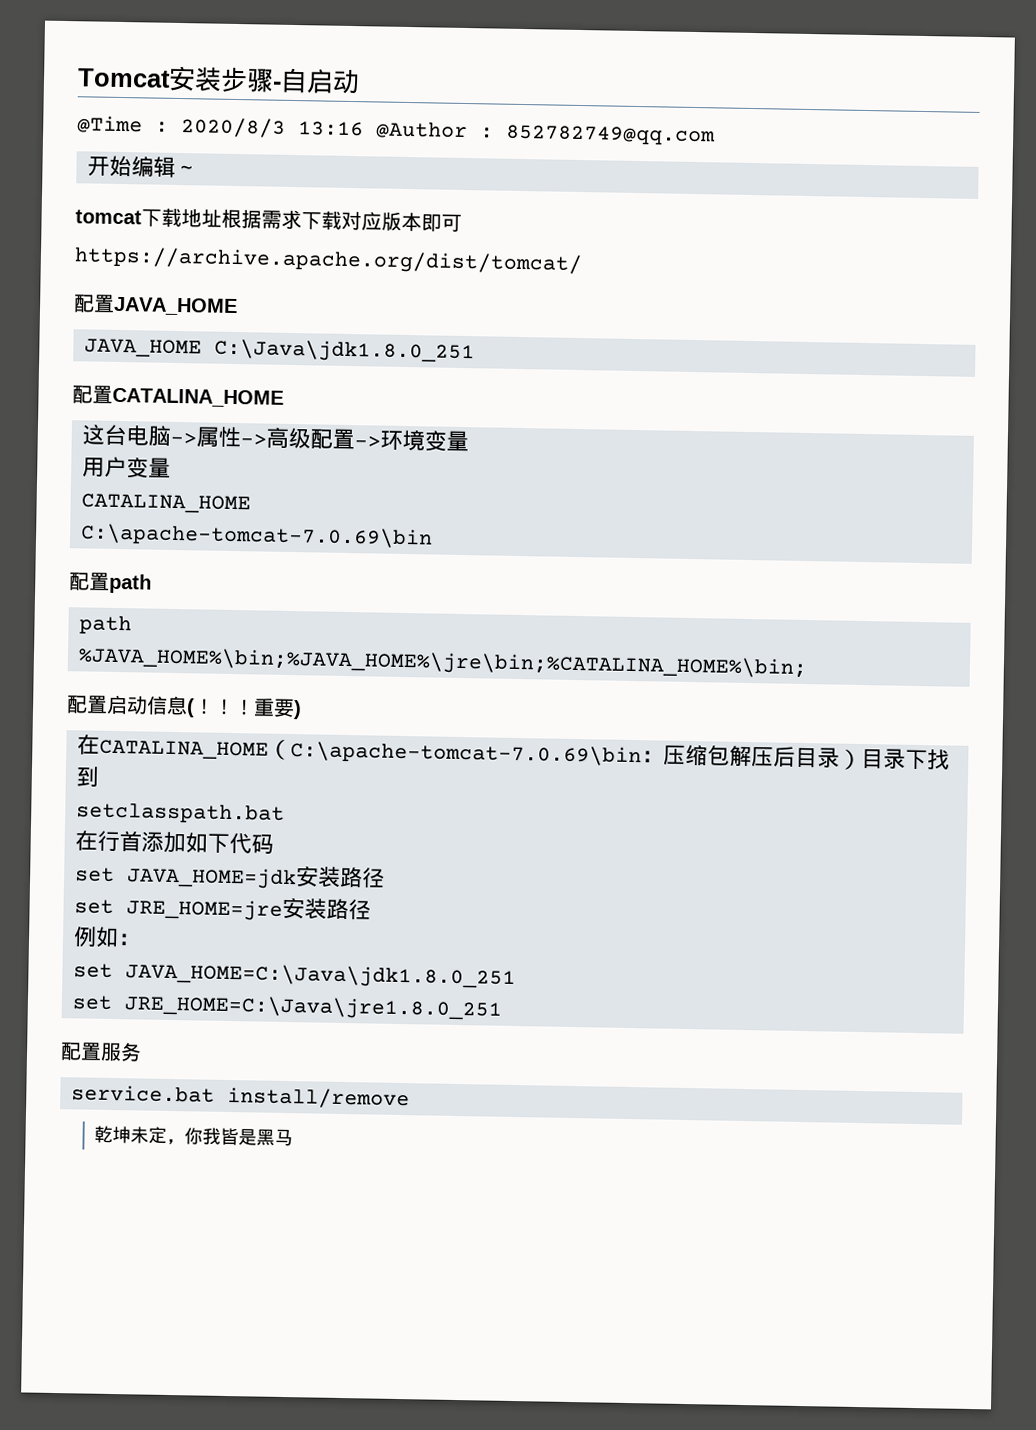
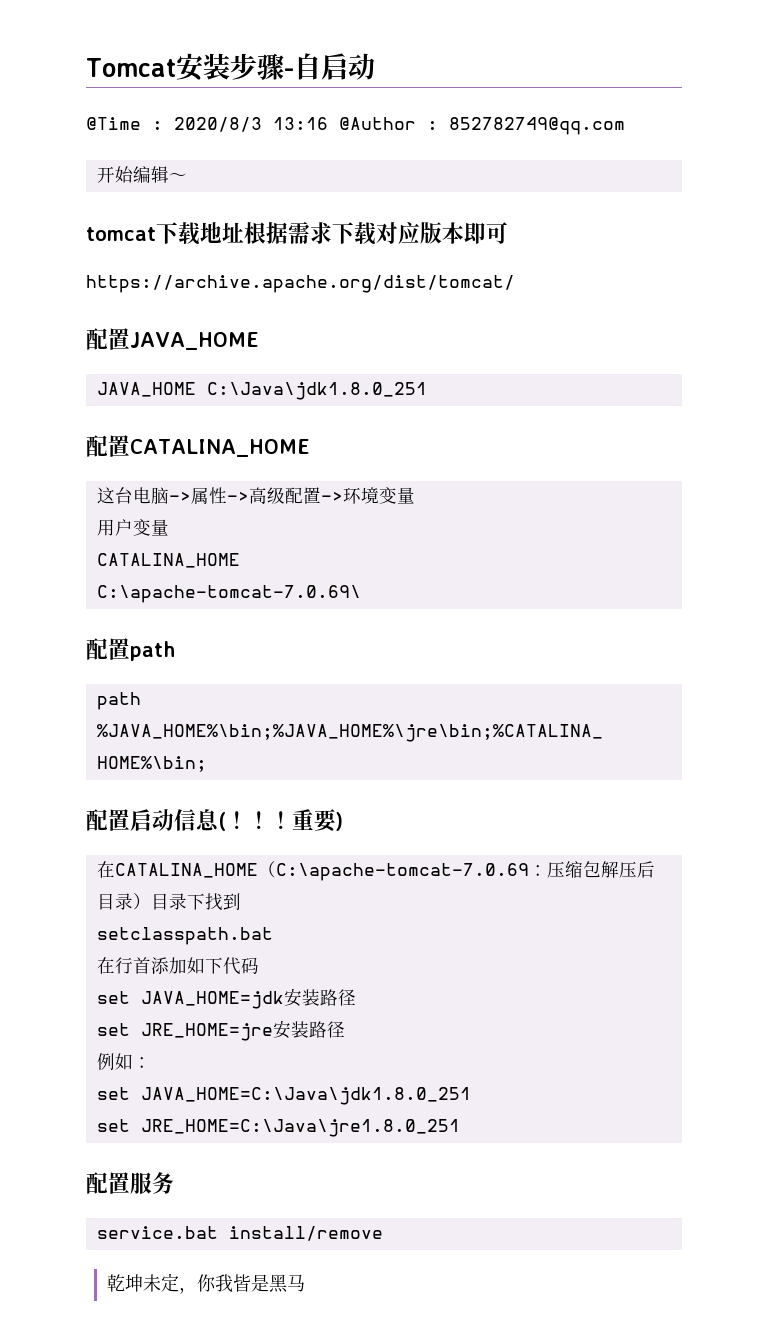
  用户变量
  CATALINA_HOME
- C:\apache-tomcat-7.0.69\bin
+ C:\apache-tomcat-7.0.69\
- 在CATALINA_HOME（C:\apache-tomcat-7.0.69\bin：压缩包解压后目录）目录下找到
+ 在CATALINA_HOME（C:\apache-tomcat-7.0.69：压缩包解压后目录）目录下找到

